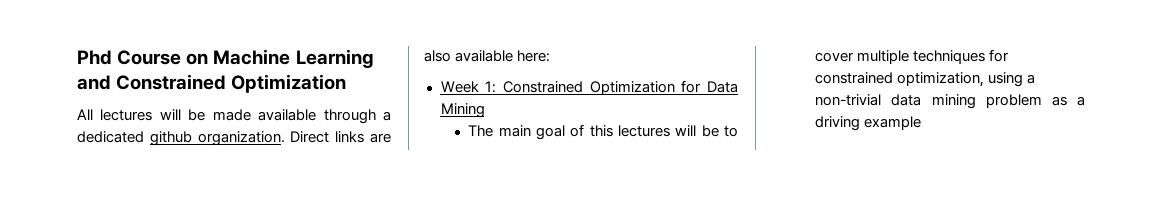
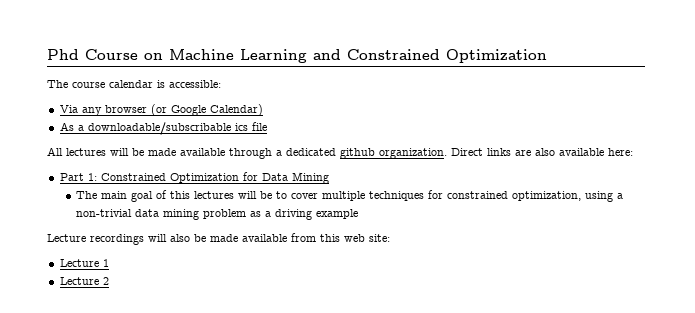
+ The course calendar is accessible:
+ Via any browser (or Google Calendar)
+ As a downloadable/subscribable ics file
- Week 1: Constrained Optimization for Data Mining
+ Part 1: Constrained Optimization for Data Mining
+ Lecture recordings will also be made available from this web site:
+ Lecture 1
+ Lecture 2

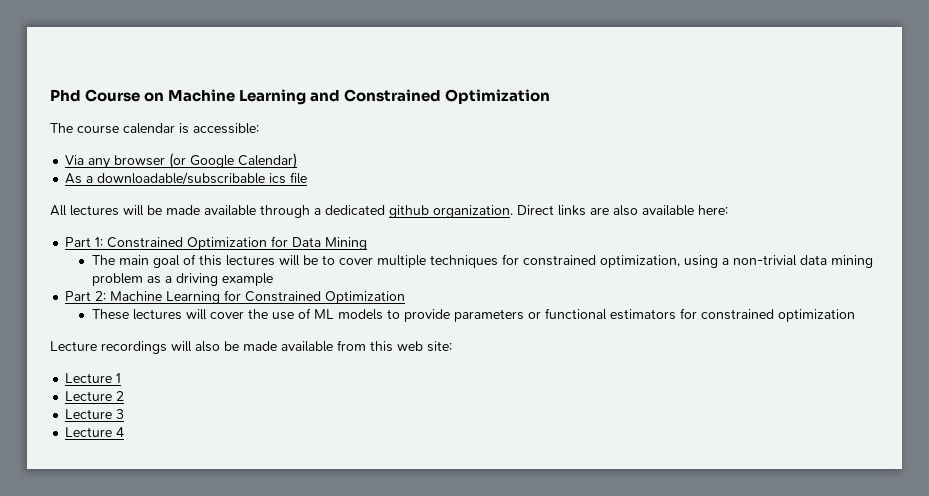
+ Part 2: Machine Learning for Constrained Optimization
+ These lectures will cover the use of ML models to provide parameters or functional estimators for constrained optimization
+ Lecture 3
+ Lecture 4

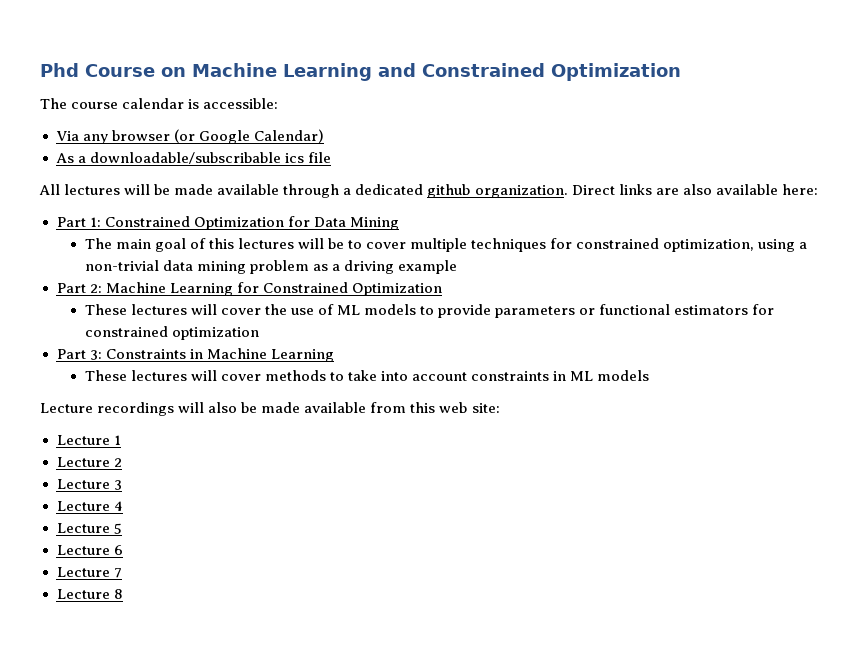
+ Part 3: Constraints in Machine Learning
+ These lectures will cover methods to take into account constraints in ML models
+ Lecture 5
+ Lecture 6
+ Lecture 7
+ Lecture 8

